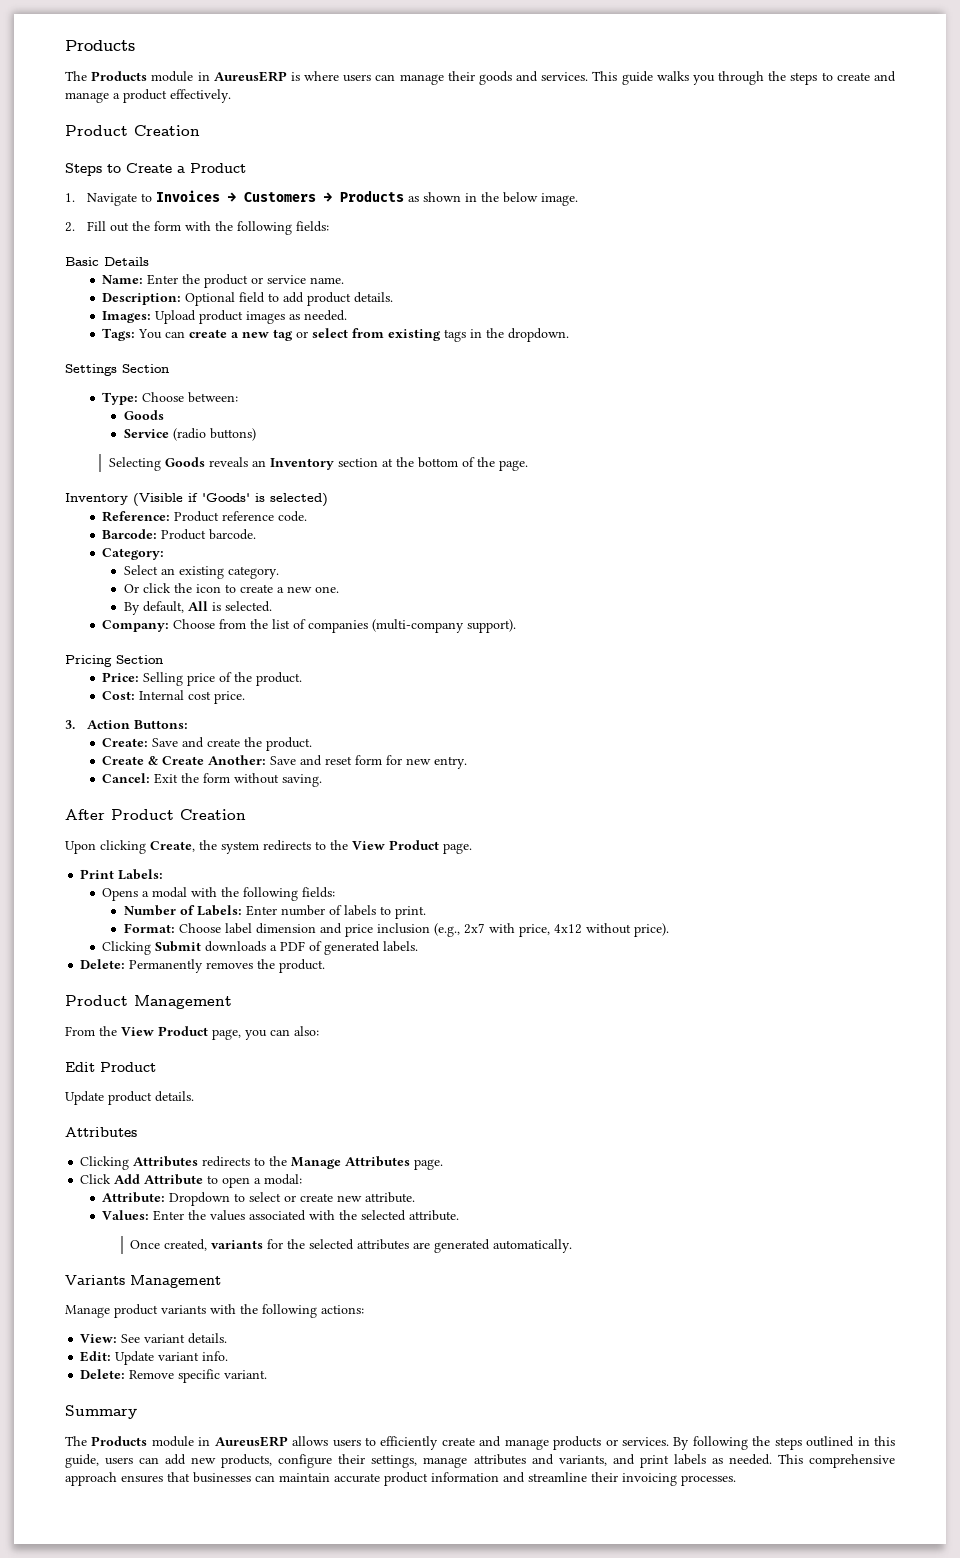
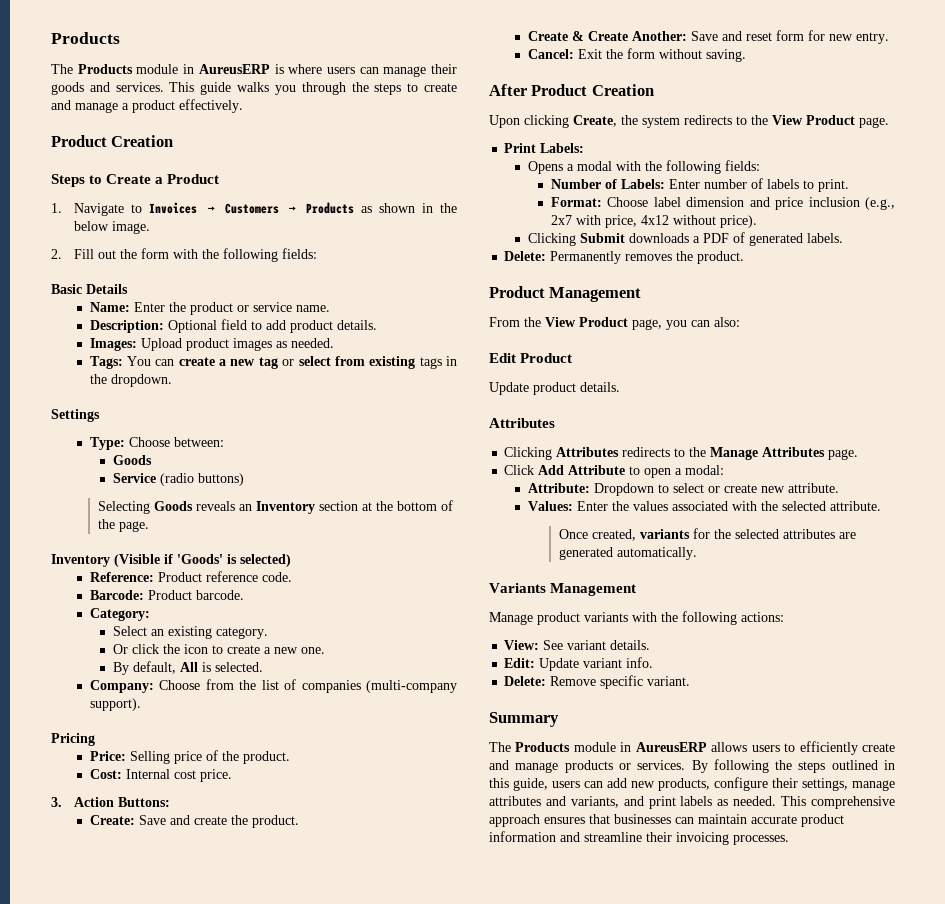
- Settings Section
+ Settings
- Pricing Section
+ Pricing

